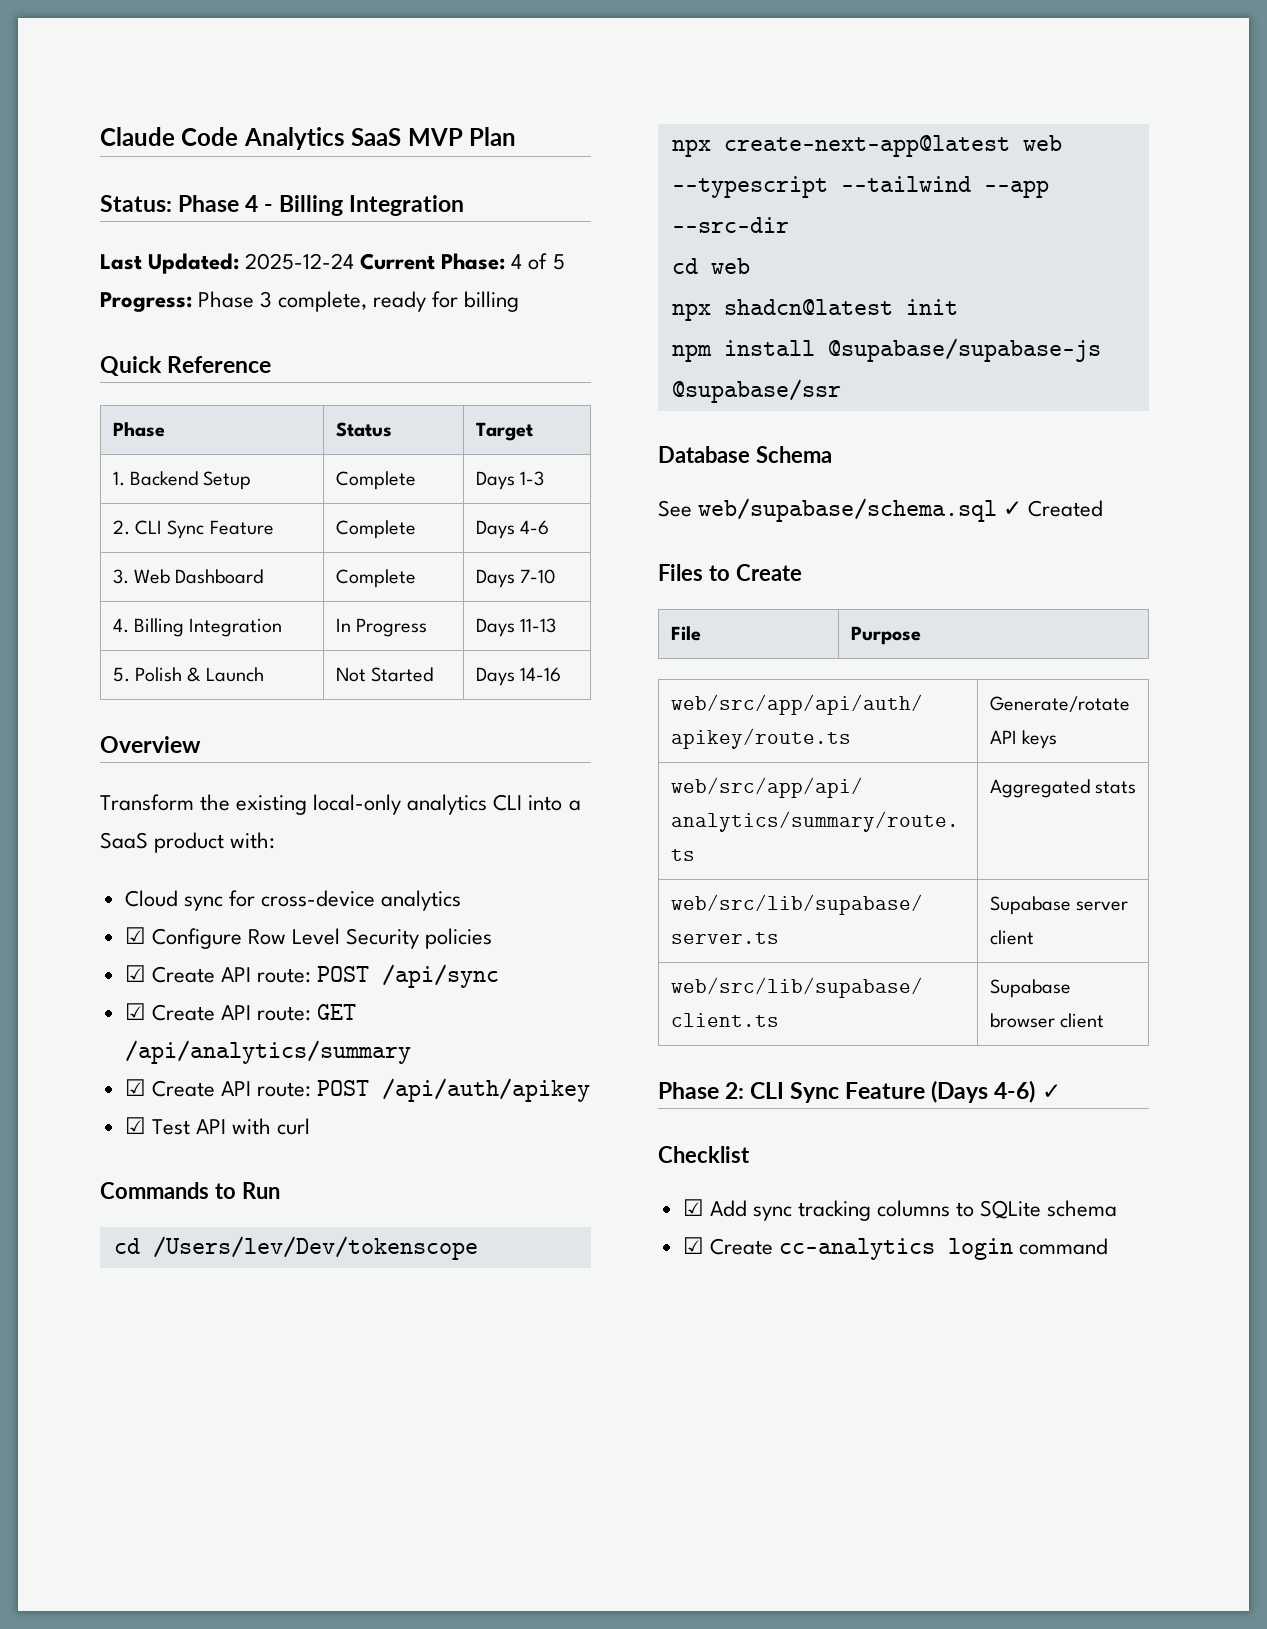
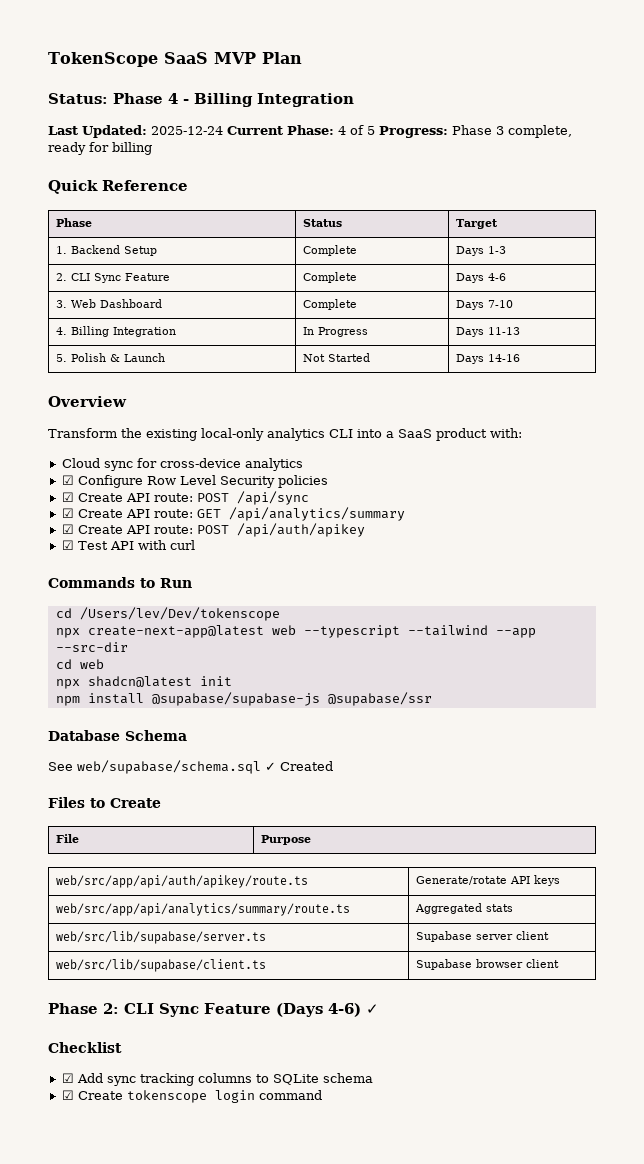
- Claude Code Analytics SaaS MVP Plan
+ TokenScope SaaS MVP Plan
- ☑ Create cc-analytics login command
+ ☑ Create tokenscope login command

